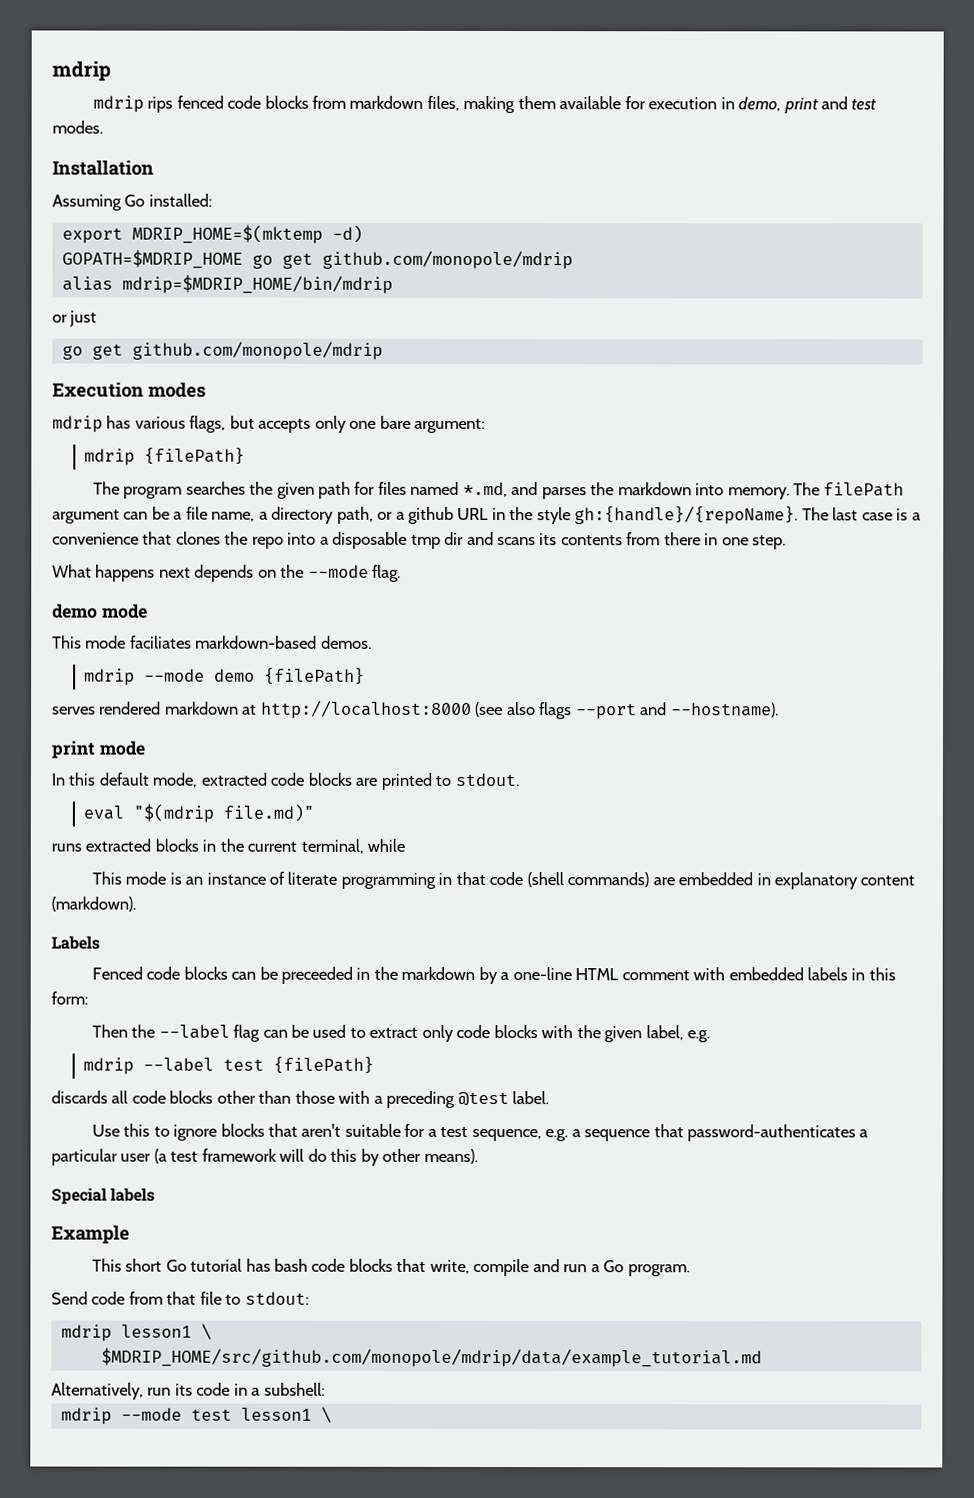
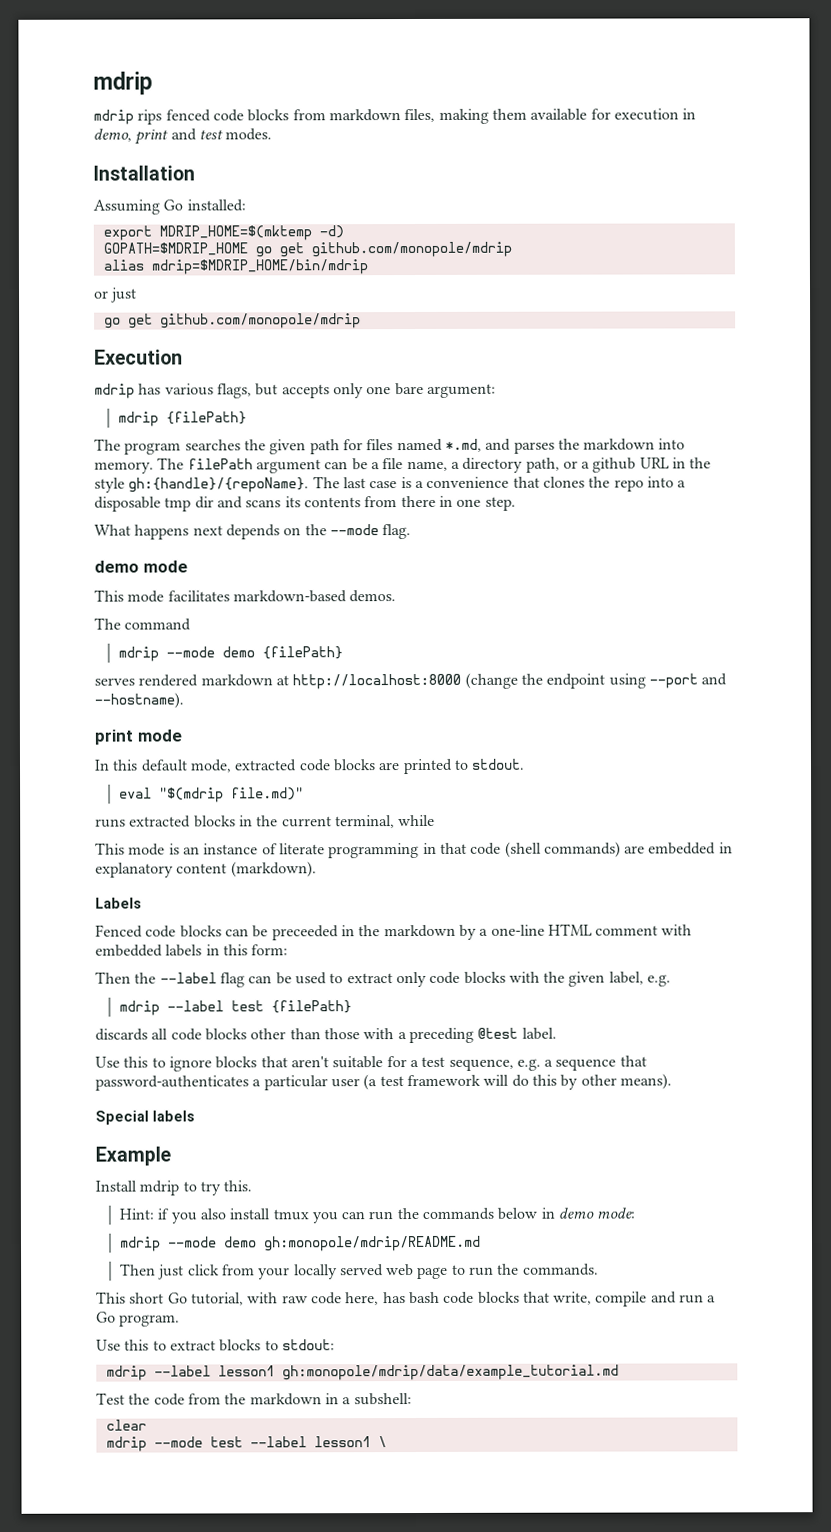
- Execution modes
+ Execution
- This mode faciliates markdown-based demos.
+ This mode facilitates markdown-based demos.
+ The command
- serves rendered markdown at http://localhost:8000 (see also flags --port and --hostname).
+ serves rendered markdown at http://localhost:8000 (change the endpoint using --port and --hostname).
- This short Go tutorial has bash code blocks that write, compile and run a Go program.
+ Install mdrip to try this.
+ Hint: if you also install tmux you can run the commands below in demo mode:
+ mdrip --mode demo gh:monopole/mdrip/README.md
+ Then just click from your locally served web page to run the commands.
+ This short Go tutorial, with raw code here, has bash code blocks that write, compile and run a Go program.
- Send code from that file to stdout:
- mdrip lesson1 \
- $MDRIP_HOME/src/github.com/monopole/mdrip/data/example_tutorial.md
- Alternatively, run its code in a subshell:
+ Use this to extract blocks to stdout:
+ mdrip --label lesson1 gh:monopole/mdrip/data/example_tutorial.md
+ Test the code from the markdown in a subshell:
+ clear
- mdrip --mode test lesson1 \
+ mdrip --mode test --label lesson1 \

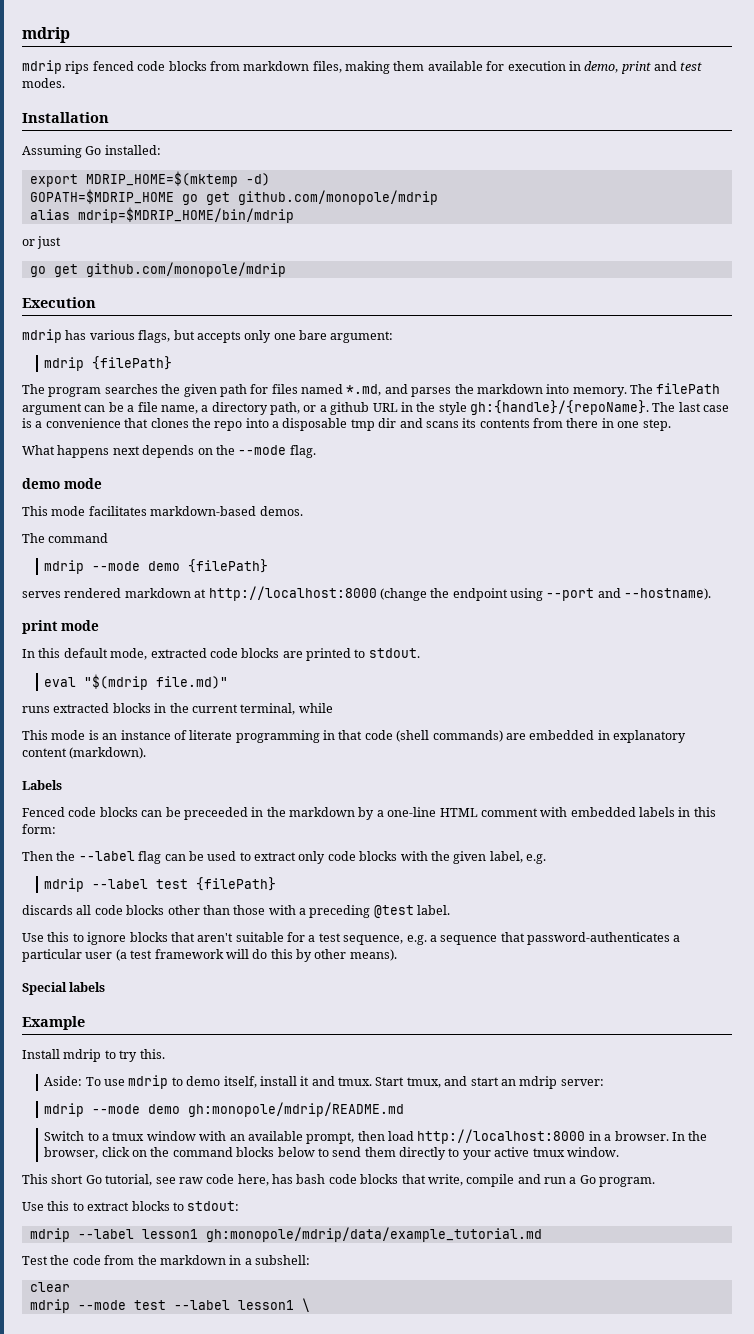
- Hint: if you also install tmux you can run the commands below in demo mode:
+ Aside: To use mdrip to demo itself, install it and tmux. Start tmux, and start an mdrip server:
  mdrip --mode demo gh:monopole/mdrip/README.md
- Then just click from your locally served web page to run the commands.
+ Switch to a tmux window with an available prompt, then load http://localhost:8000 in a browser. In the browser, click on the command blocks below to send them directly to your active tmux window.
- This short Go tutorial, with raw code here, has bash code blocks that write, compile and run a Go program.
+ This short Go tutorial, see raw code here, has bash code blocks that write, compile and run a Go program.

